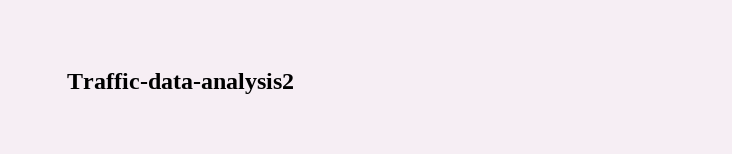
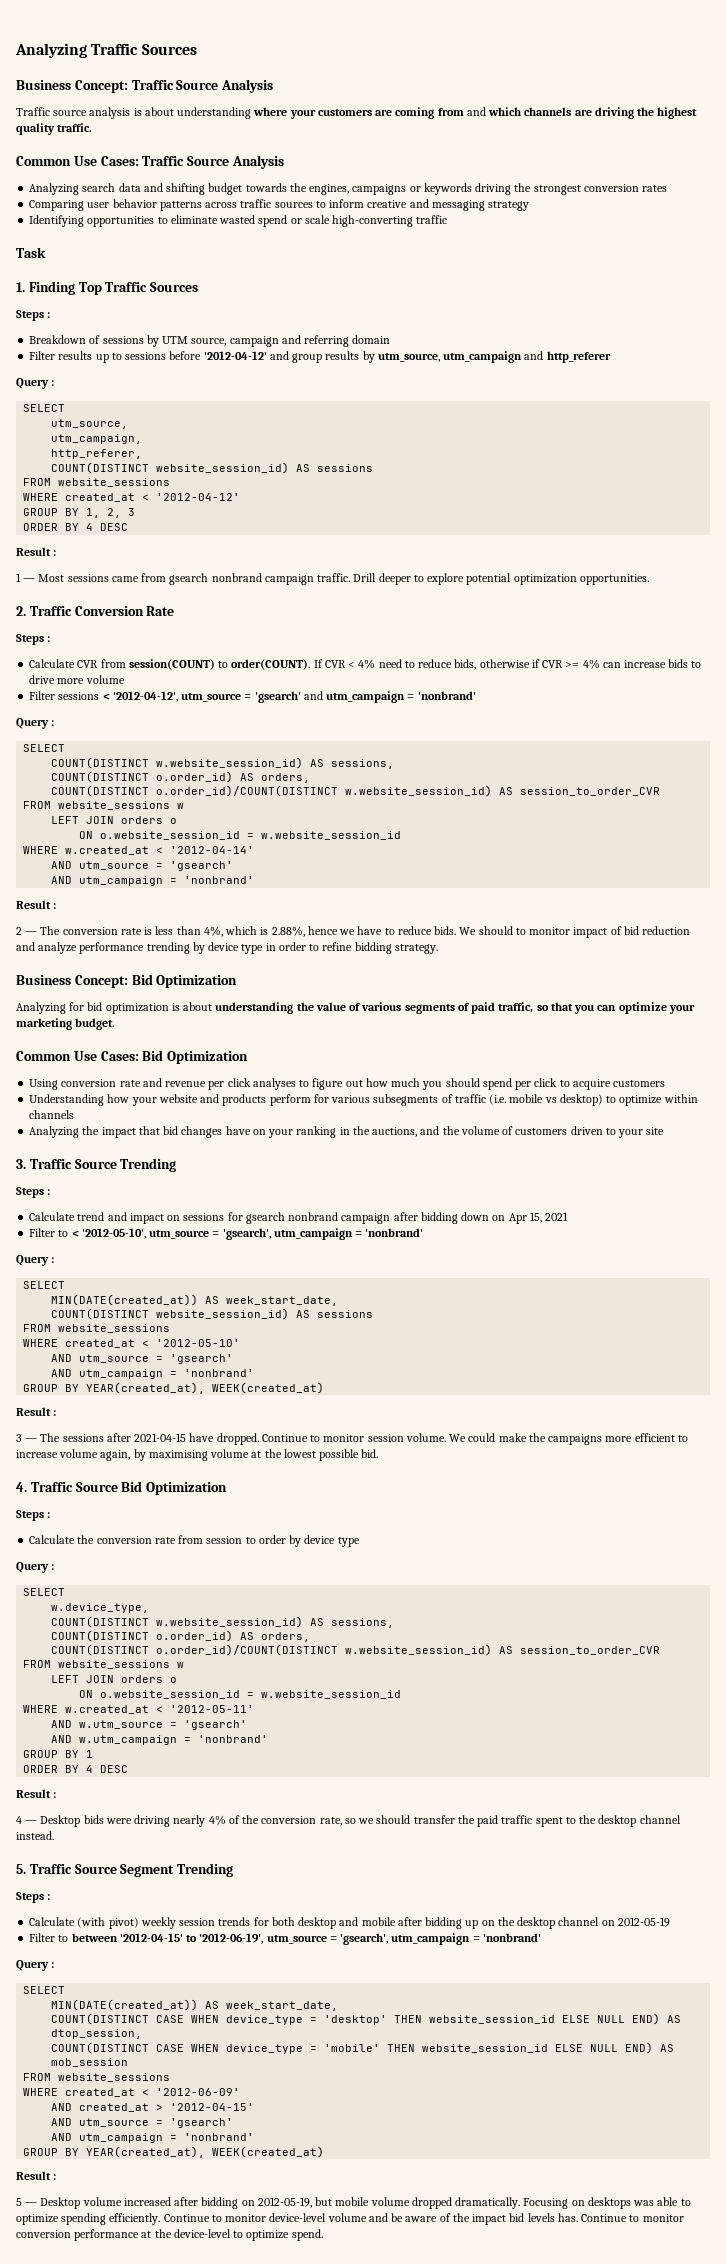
- Traffic-data-analysis2
+ Analyzing Traffic Sources
+ Business Concept: Traffic Source Analysis
+ Traffic source analysis is about understanding where your customers are coming from and which channels are driving the highest quality traffic.
+ Common Use Cases: Traffic Source Analysis
+ Analyzing search data and shifting budget towards the engines, campaigns or keywords driving the strongest conversion rates
+ Comparing user behavior patterns across traffic sources to inform creative and messaging strategy
+ Identifying opportunities to eliminate wasted spend or scale high-converting traffic
+ Task
+ 1. Finding Top Traffic Sources
+ Steps :
+ Breakdown of sessions by UTM source, campaign and referring domain
+ Filter results up to sessions before '2012-04-12' and group results by utm_source, utm_campaign and http_referer
+ Query :
+ SELECT
+ utm_source,
+ utm_campaign,
+ http_referer,
+ COUNT(DISTINCT website_session_id) AS sessions
+ FROM website_sessions
+ WHERE created_at < '2012-04-12'
+ GROUP BY 1, 2, 3
+ ORDER BY 4 DESC
+ Result :
+ 1 — Most sessions came from gsearch nonbrand campaign traffic. Drill deeper to explore potential optimization opportunities.
+ 2. Traffic Conversion Rate
+ Steps :
+ Calculate CVR from session(COUNT) to order(COUNT). If CVR < 4% need to reduce bids, otherwise if CVR >= 4% can increase bids to drive more volume
+ Filter sessions < '2012-04-12', utm_source = 'gsearch' and utm_campaign = 'nonbrand'
+ Query :
+ SELECT
+ COUNT(DISTINCT w.website_session_id) AS sessions,
+ COUNT(DISTINCT o.order_id) AS orders,
+ COUNT(DISTINCT o.order_id)/COUNT(DISTINCT w.website_session_id) AS session_to_order_CVR
+ FROM website_sessions w
+ LEFT JOIN orders o
+ ON o.website_session_id = w.website_session_id
+ WHERE w.created_at < '2012-04-14'
+ AND utm_source = 'gsearch'
+ AND utm_campaign = 'nonbrand'
+ Result :
+ 2 — The conversion rate is less than 4%, which is 2.88%, hence we have to reduce bids. We should to monitor impact of bid reduction and analyze performance trending by device type in order to refine bidding strategy.
+ Business Concept: Bid Optimization
+ Analyzing for bid optimization is about understanding the value of various segments of paid traffic, so that you can optimize your marketing budget.
+ Common Use Cases: Bid Optimization
+ Using conversion rate and revenue per click analyses to figure out how much you should spend per click to acquire customers
+ Understanding how your website and products perform for various subsegments of traffic (i.e. mobile vs desktop) to optimize within channels
+ Analyzing the impact that bid changes have on your ranking in the auctions, and the volume of customers driven to your site
+ 3. Traffic Source Trending
+ Steps :
+ Calculate trend and impact on sessions for gsearch nonbrand campaign after bidding down on Apr 15, 2021
+ Filter to < '2012-05-10', utm_source = 'gsearch', utm_campaign = 'nonbrand'
+ Query :
+ SELECT
+ MIN(DATE(created_at)) AS week_start_date,
+ COUNT(DISTINCT website_session_id) AS sessions
+ FROM website_sessions
+ WHERE created_at < '2012-05-10'
+ AND utm_source = 'gsearch'
+ AND utm_campaign = 'nonbrand'
+ GROUP BY YEAR(created_at), WEEK(created_at)
+ Result :
+ 3 — The sessions after 2021-04-15 have dropped. Continue to monitor session volume. We could make the campaigns more efficient to increase volume again, by maximising volume at the lowest possible bid.
+ 4. Traffic Source Bid Optimization
+ Steps :
+ Calculate the conversion rate from session to order by device type
+ Query :
+ SELECT
+ w.device_type,
+ COUNT(DISTINCT w.website_session_id) AS sessions,
+ COUNT(DISTINCT o.order_id) AS orders,
+ COUNT(DISTINCT o.order_id)/COUNT(DISTINCT w.website_session_id) AS session_to_order_CVR
+ FROM website_sessions w
+ LEFT JOIN orders o
+ ON o.website_session_id = w.website_session_id
+ WHERE w.created_at < '2012-05-11'
+ AND w.utm_source = 'gsearch'
+ AND w.utm_campaign = 'nonbrand'
+ GROUP BY 1
+ ORDER BY 4 DESC
+ Result :
+ 4 — Desktop bids were driving nearly 4% of the conversion rate, so we should transfer the paid traffic spent to the desktop channel instead.
+ 5. Traffic Source Segment Trending
+ Steps :
+ Calculate (with pivot) weekly session trends for both desktop and mobile after bidding up on the desktop channel on 2012-05-19
+ Filter to between '2012-04-15' to '2012-06-19', utm_source = 'gsearch', utm_campaign = 'nonbrand'
+ Query :
+ SELECT
+ MIN(DATE(created_at)) AS week_start_date,
+ COUNT(DISTINCT CASE WHEN device_type = 'desktop' THEN website_session_id ELSE NULL END) AS dtop_session,
+ COUNT(DISTINCT CASE WHEN device_type = 'mobile' THEN website_session_id ELSE NULL END) AS mob_session
+ FROM website_sessions
+ WHERE created_at < '2012-06-09'
+ AND created_at > '2012-04-15'
+ AND utm_source = 'gsearch'
+ AND utm_campaign = 'nonbrand'
+ GROUP BY YEAR(created_at), WEEK(created_at)
+ Result :
+ 5 — Desktop volume increased after bidding on 2012-05-19, but mobile volume dropped dramatically. Focusing on desktops was able to optimize spending efficiently. Continue to monitor device-level volume and be aware of the impact bid levels has. Continue to monitor conversion performance at the device-level to optimize spend.

